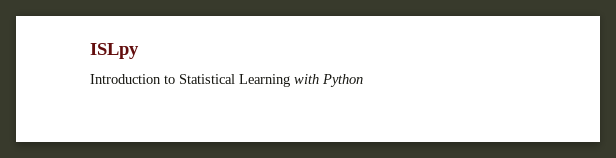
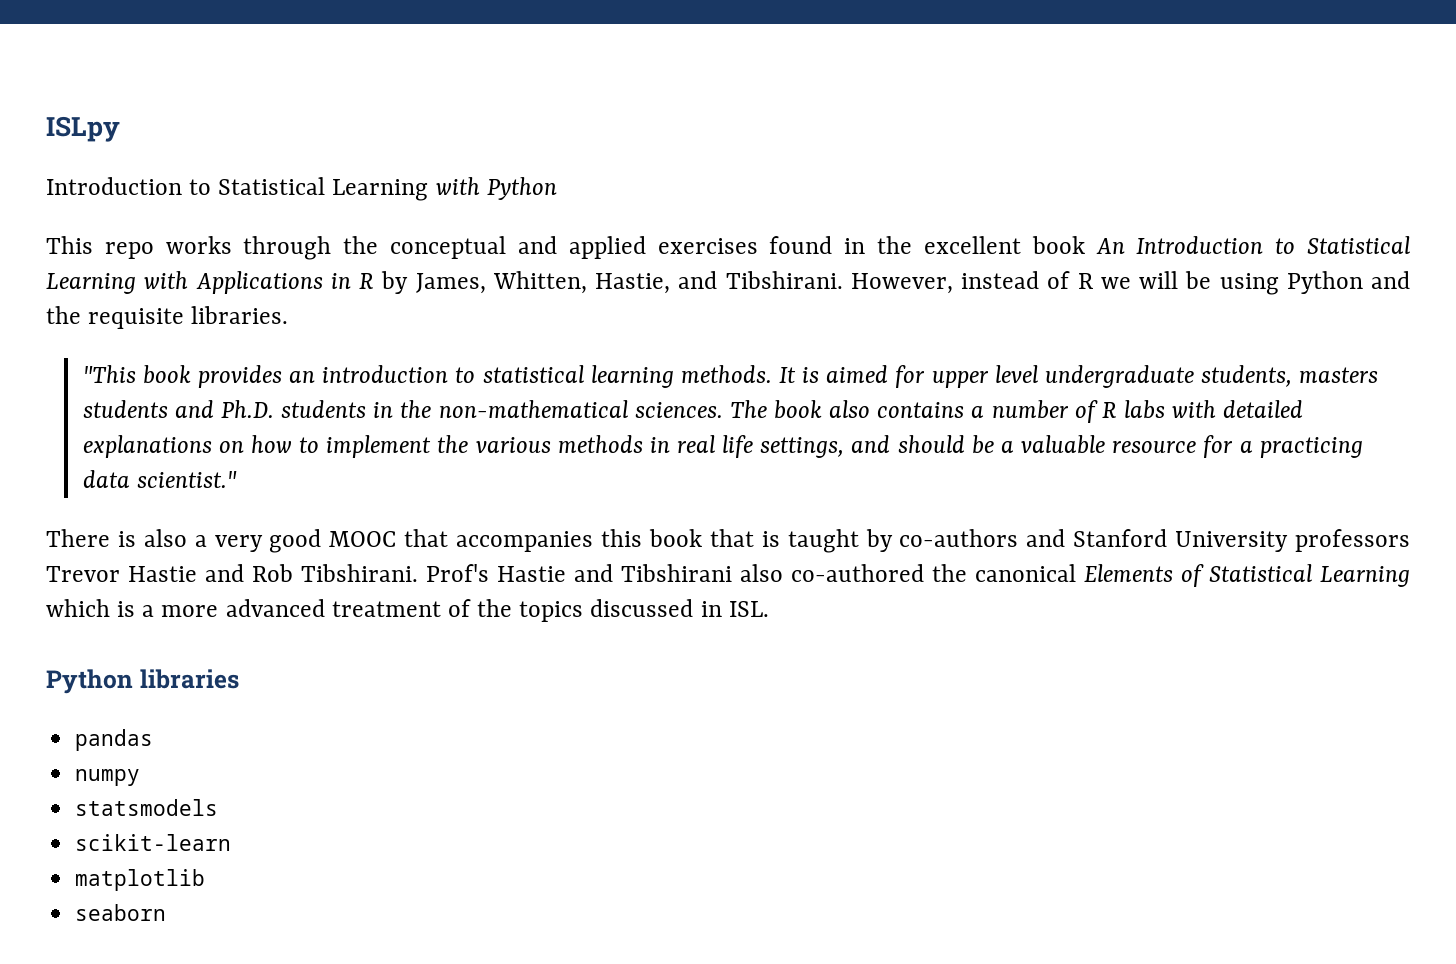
+ This repo works through the conceptual and applied exercises found in the excellent book An Introduction to Statistical Learning with Applications in R by James, Whitten, Hastie, and Tibshirani. However, instead of R we will be using Python and the requisite libraries.
+ "This book provides an introduction to statistical learning methods. It is aimed for upper level undergraduate students, masters students and Ph.D. students in the non-mathematical sciences. The book also contains a number of R labs with detailed explanations on how to implement the various methods in real life settings, and should be a valuable resource for a practicing data scientist."
+ There is also a very good MOOC that accompanies this book that is taught by co-authors and Stanford University professors Trevor Hastie and Rob Tibshirani. Prof's Hastie and Tibshirani also co-authored the canonical Elements of Statistical Learning which is a more advanced treatment of the topics discussed in ISL.
+ Python libraries
+ pandas
+ numpy
+ statsmodels
+ scikit-learn
+ matplotlib
+ seaborn

